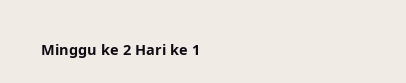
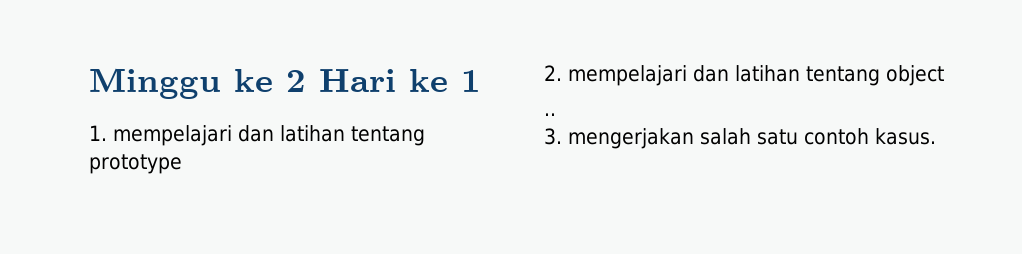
+ 1. mempelajari dan latihan tentang prototype
+ 2. mempelajari dan latihan tentang object
+ ..
+ 3. mengerjakan salah satu contoh kasus.

